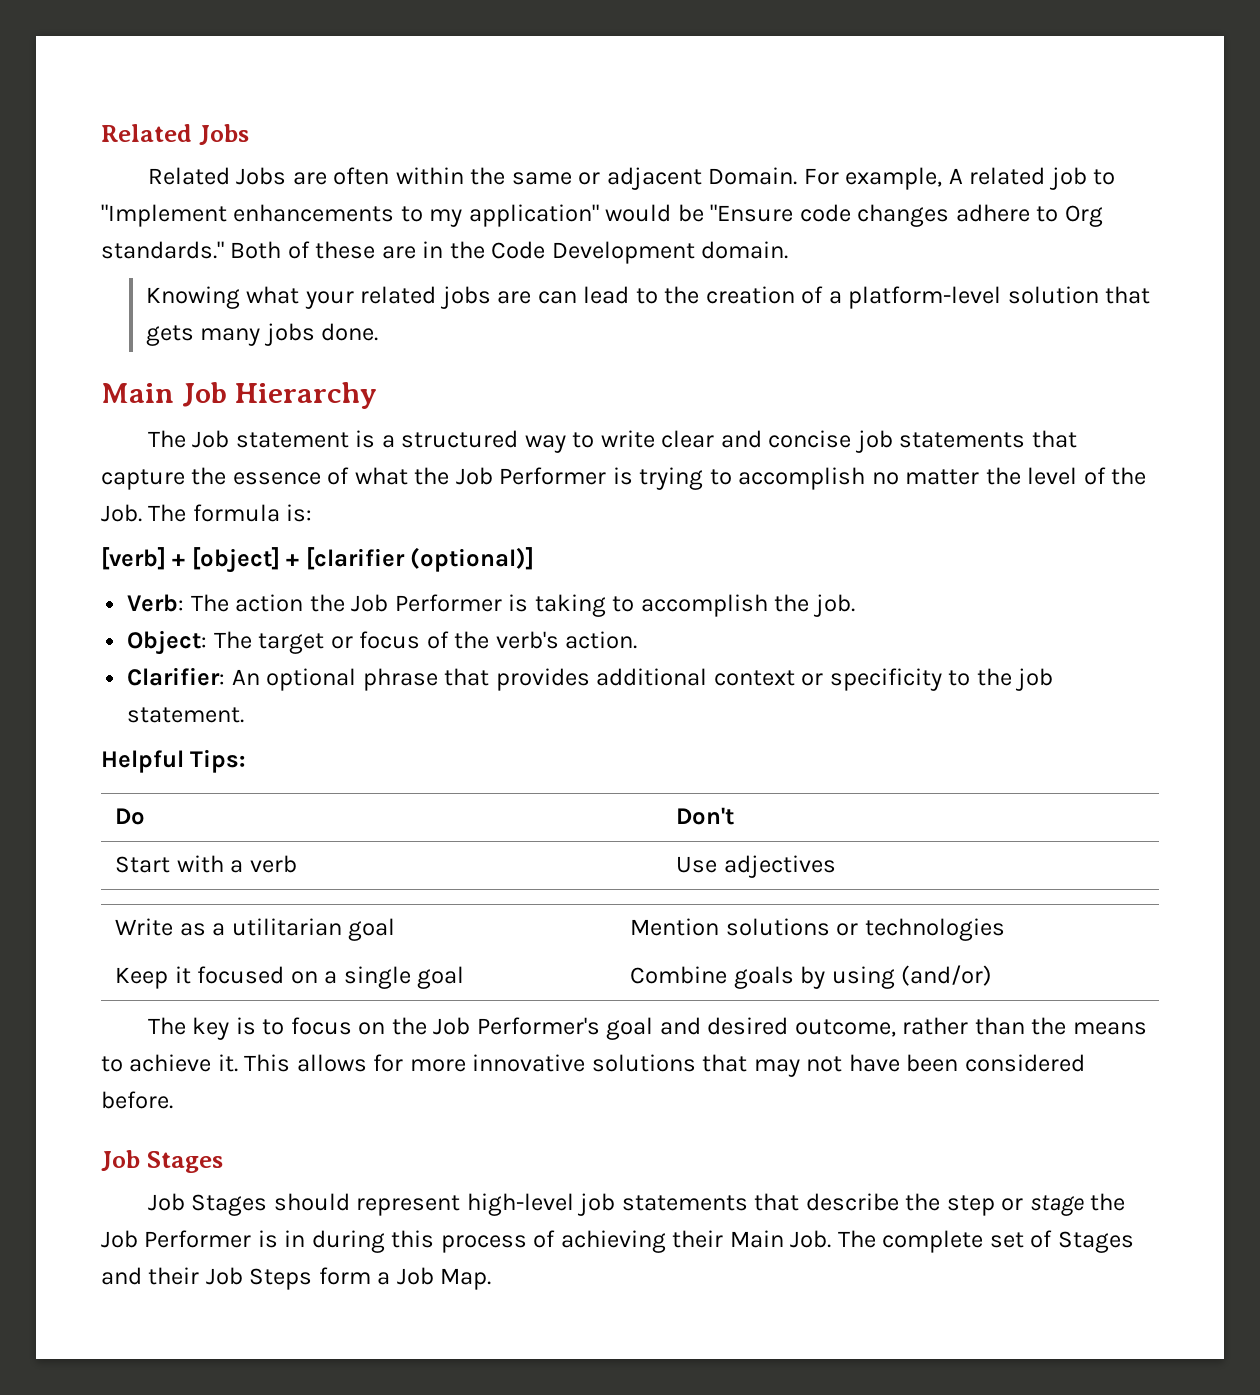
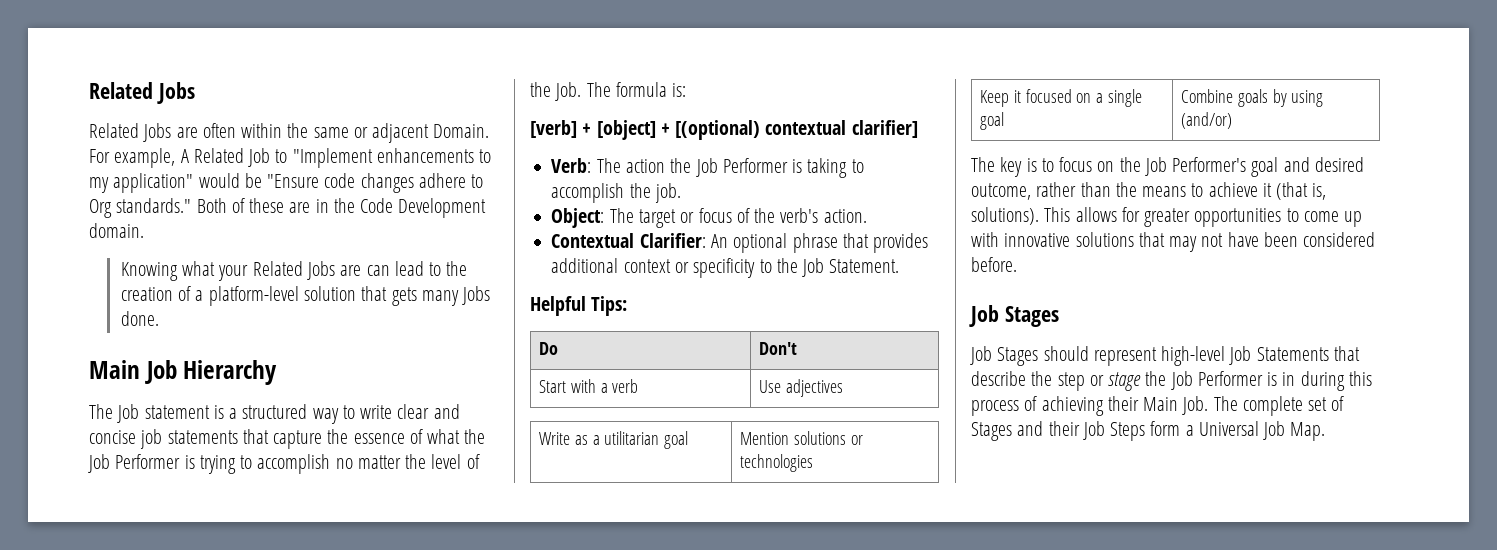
- For example, A related job to "Implement enhancements to my application" would be "Ensure code changes adhere to Org standards."
+ For example, A Related Job to "Implement enhancements to my application" would be "Ensure code changes adhere to Org standards."
- Knowing what your related jobs are can lead to the creation of a platform-level solution that gets many jobs done.
+ Knowing what your Related Jobs are can lead to the creation of a platform-level solution that gets many Jobs done.
- [verb] + [object] + [clarifier (optional)]
+ [verb] + [object] + [(optional) contextual clarifier]
- Clarifier: An optional phrase that provides additional context or specificity to the job statement.
+ Contextual Clarifier: An optional phrase that provides additional context or specificity to the Job Statement.
- The key is to focus on the Job Performer's goal and desired outcome, rather than the means to achieve it. This allows for more innovative solutions that may not have been considered before.
+ The key is to focus on the Job Performer's goal and desired outcome, rather than the means to achieve it (that is, solutions). This allows for greater opportunities to come up with innovative solutions that may not have been considered before.
- Job Stages should represent high-level job statements that describe the step or stage the Job Performer is in during this process of achieving their Main Job. The complete set of Stages and their Job Steps form a Job Map.
+ Job Stages should represent high-level Job Statements that describe the step or stage the Job Performer is in during this process of achieving their Main Job. The complete set of Stages and their Job Steps form a Universal Job Map.

